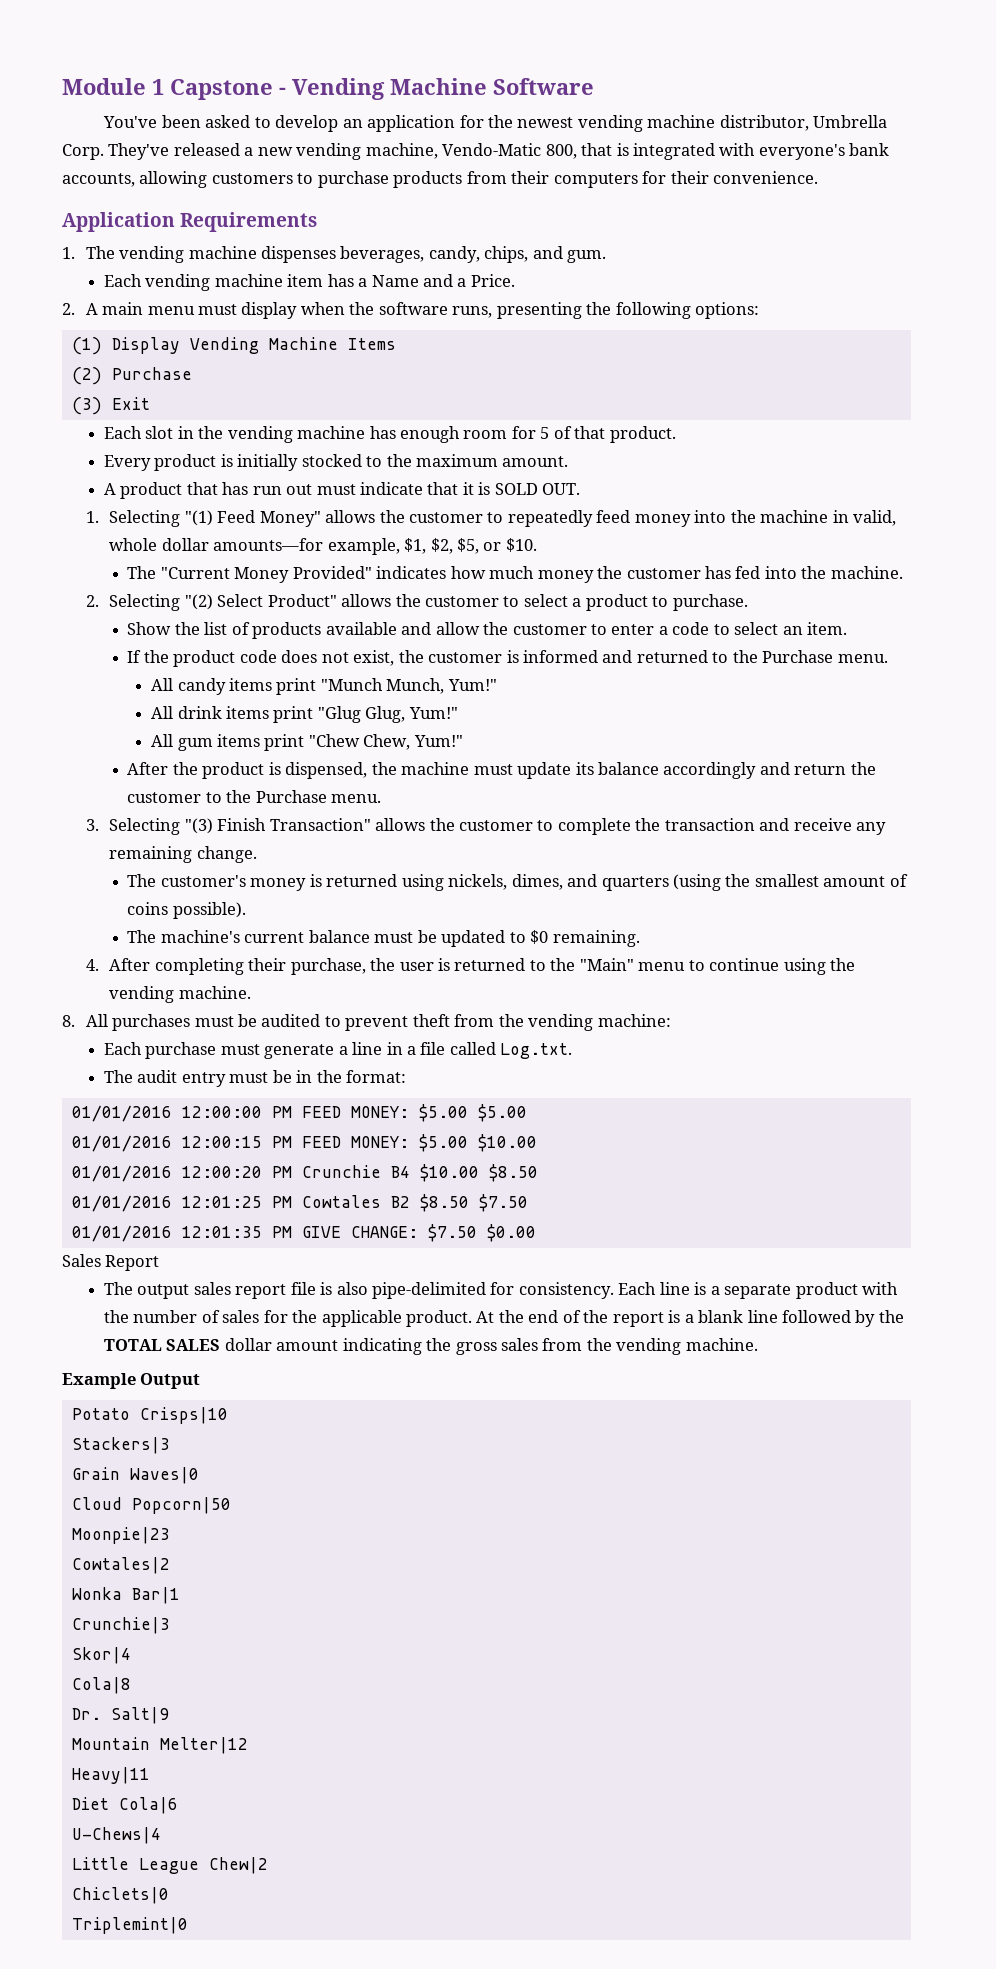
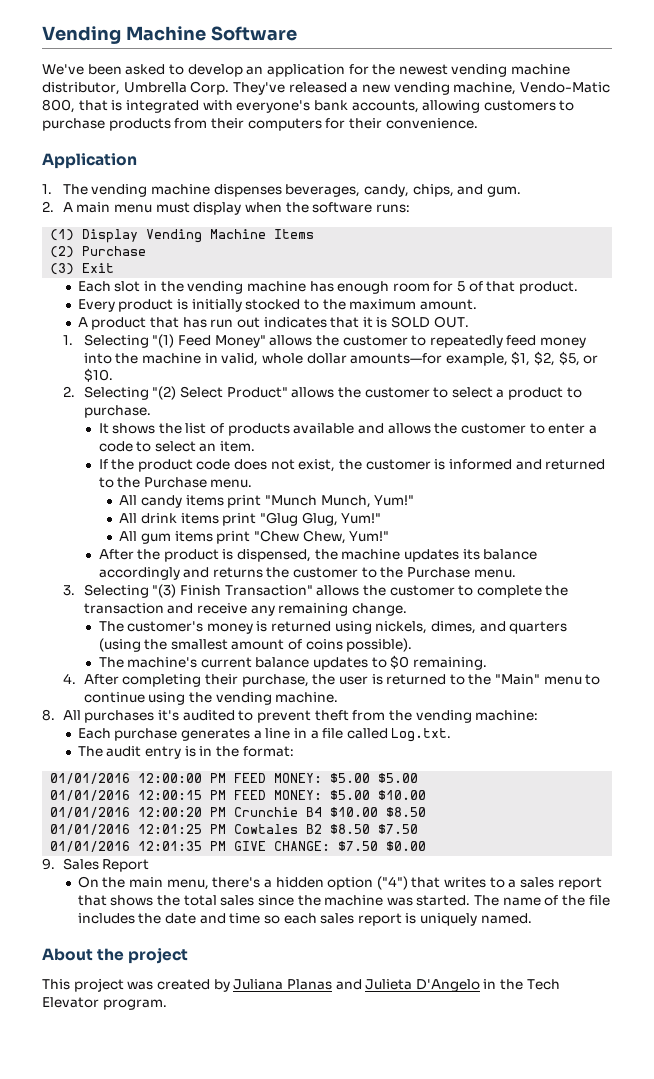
- Module 1 Capstone - Vending Machine Software
+ Vending Machine Software
- You've been asked to develop an application for the newest vending machine distributor, Umbrella Corp.
+ We've been asked to develop an application for the newest vending machine distributor, Umbrella Corp.
- Application Requirements
+ Application
- Each vending machine item has a Name and a Price.
- 2. A main menu must display when the software runs, presenting the following options:
+ 2. A main menu must display when the software runs:
- A product that has run out must indicate that it is SOLD OUT.
+ A product that has run out indicates that it is SOLD OUT.
- The "Current Money Provided" indicates how much money the customer has fed into the machine.
- Show the list of products available and allow the customer to enter a code to select an item.
+ It shows the list of products available and allows the customer to enter a code to select an item.
- After the product is dispensed, the machine must update its balance accordingly and return the customer to the Purchase menu.
+ After the product is dispensed, the machine updates its balance accordingly and returns the customer to the Purchase menu.
- The machine's current balance must be updated to $0 remaining.
+ The machine's current balance updates to $0 remaining.
- 8. All purchases must be audited to prevent theft from the vending machine:
+ 8. All purchases it's audited to prevent theft from the vending machine:
- Each purchase must generate a line in a file called Log.txt.
+ Each purchase generates a line in a file called Log.txt.
- The audit entry must be in the format:
+ The audit entry is in the format:
- Sales Report
+ 9. Sales Report
- The output sales report file is also pipe-delimited for consistency. Each line is a separate product with the number of sales for the applicable product. At the end of the report is a blank line followed by the TOTAL SALES dollar amount indicating the gross sales from the vending machine.
- Example Output
- Potato Crisps|10
- Stackers|3
- Grain Waves|0
- Cloud Popcorn|50
- Moonpie|23
- Cowtales|2
- Wonka Bar|1
- Crunchie|3
- Skor|4
- Cola|8
- Dr. Salt|9
- Mountain Melter|12
- Heavy|11
- Diet Cola|6
- U-Chews|4
- Little League Chew|2
- Chiclets|0
- Triplemint|0
+ On the main menu, there's a hidden option ("4") that writes to a sales report that shows the total sales since the machine was started. The name of the file includes the date and time so each sales report is uniquely named.
+ About the project
+ This project was created by Juliana Planas and Julieta D'Angelo in the Tech Elevator program.

